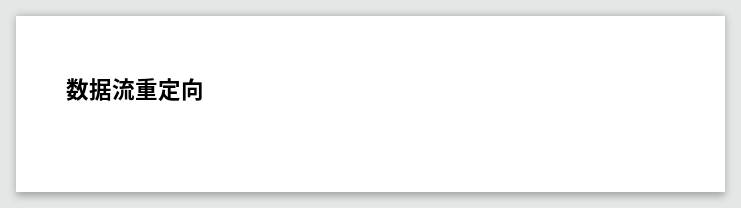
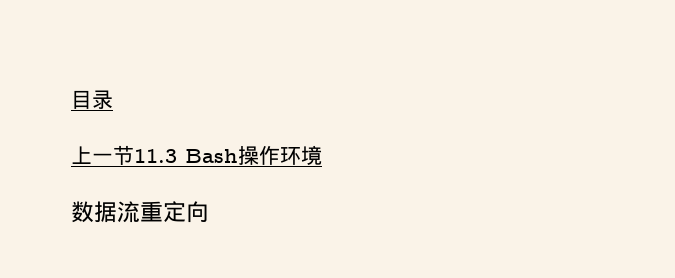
+ 目录
+ 上一节11.3 Bash操作环境

